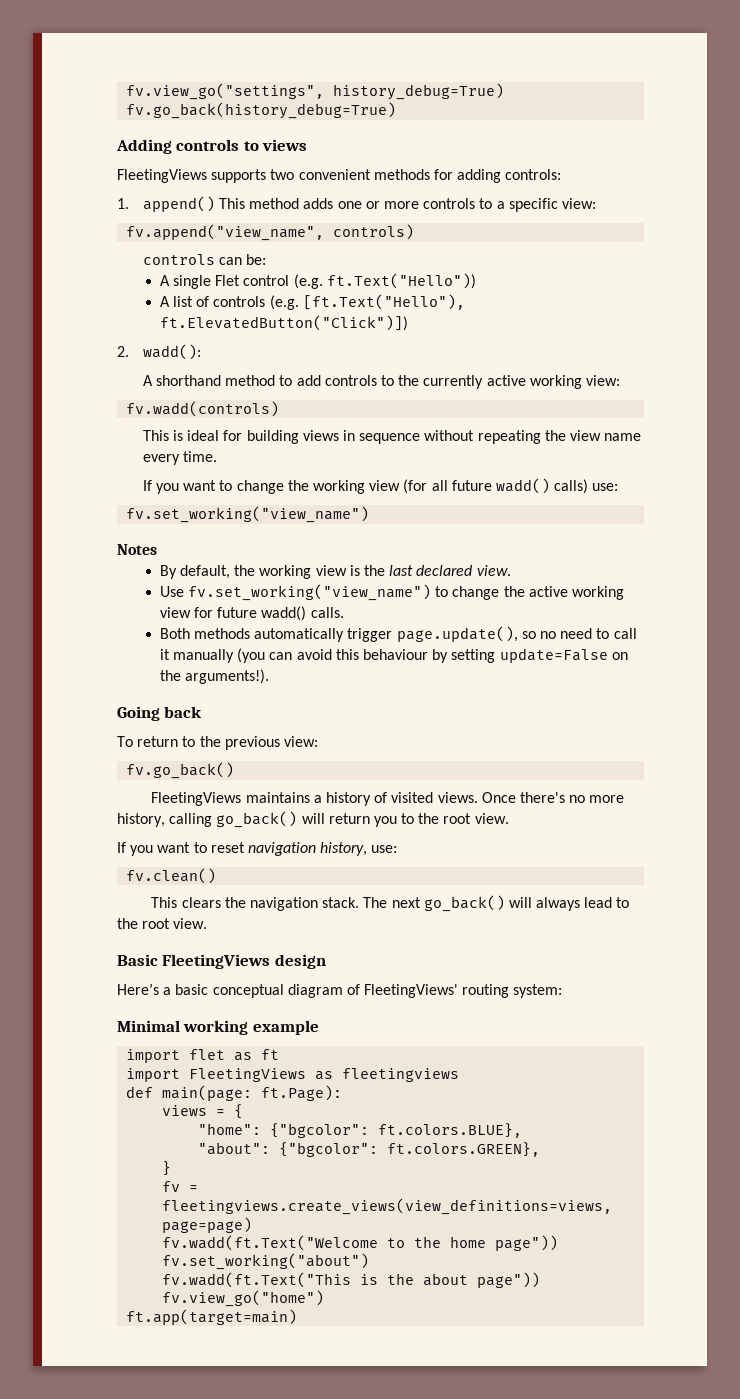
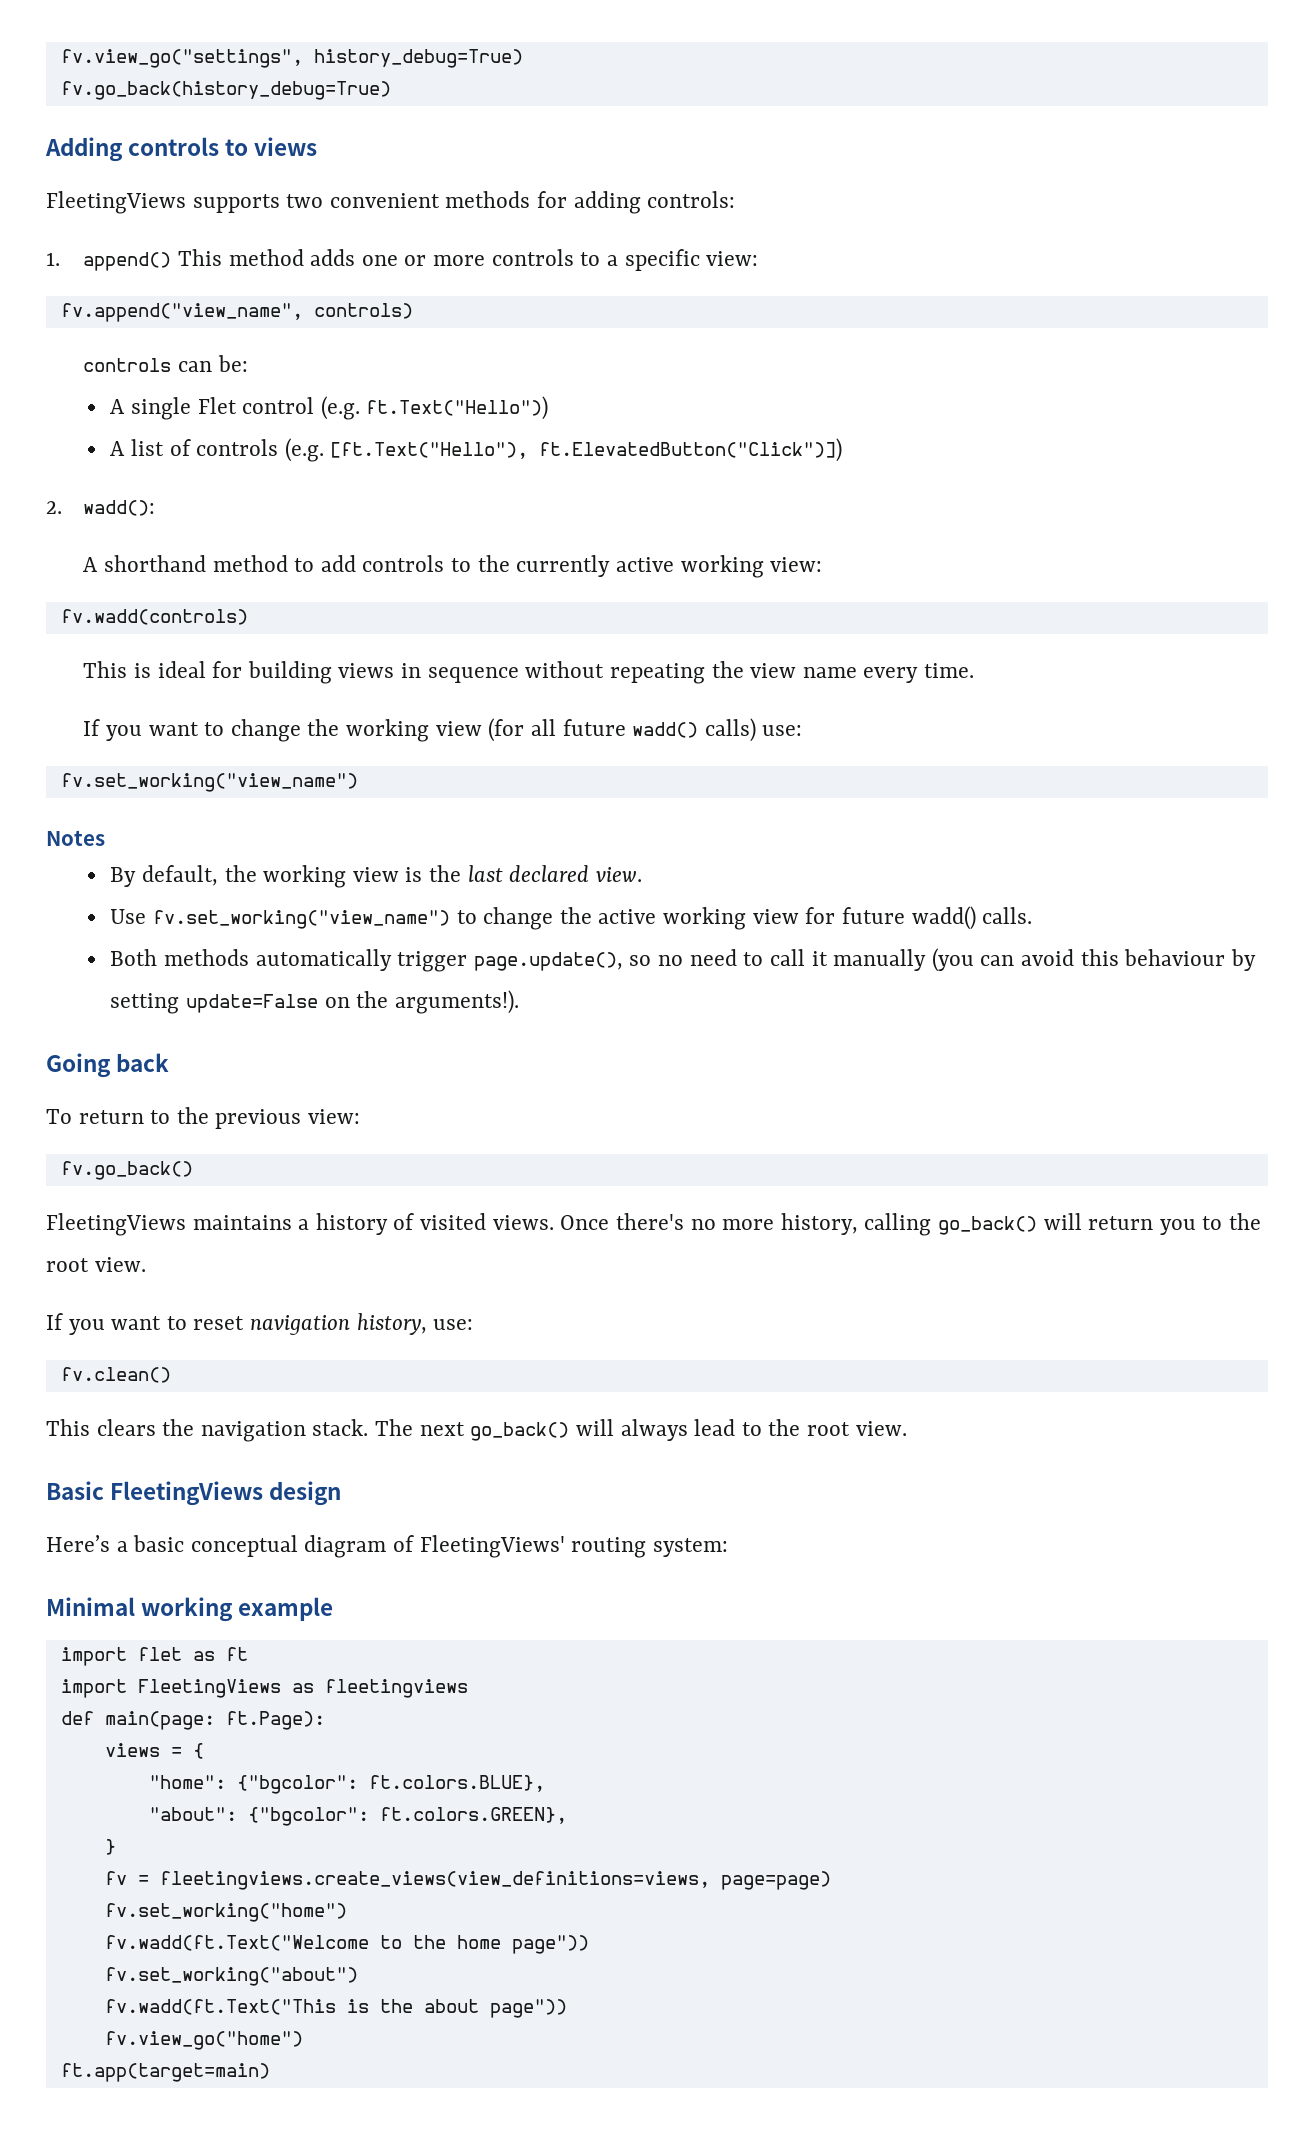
+ fv.set_working("home")

